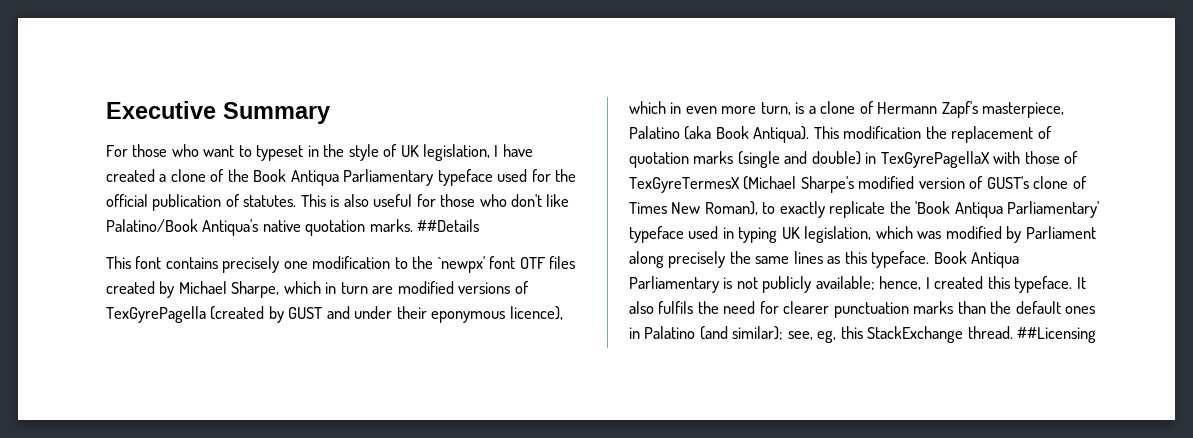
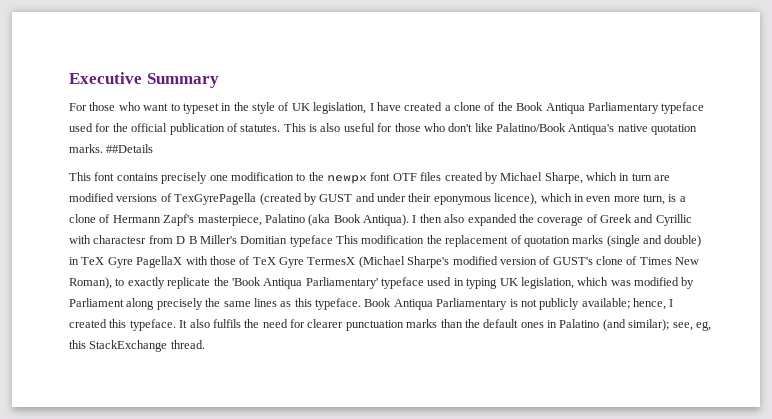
- This font contains precisely one modification to the `newpx' font OTF files created by Michael Sharpe, which in turn are modified versions of TexGyrePagella (created by GUST and under their eponymous licence), which in even more turn, is a clone of Hermann Zapf's masterpiece, Palatino (aka Book Antiqua).
+ This font contains precisely one modification to the newpx font OTF files created by Michael Sharpe, which in turn are modified versions of TexGyrePagella (created by GUST and under their eponymous licence), which in even more turn, is a clone of Hermann Zapf's masterpiece, Palatino (aka Book Antiqua).
- This modification the replacement of quotation marks (single and double) in TexGyrePagellaX with those of TexGyreTermesX (Michael Sharpe's modified version of GUST's clone of Times New Roman), to exactly replicate the 'Book Antiqua Parliamentary' typeface used in typing UK legislation, which was modified by Parliament along precisely the same lines as this typeface.
+ I then also expanded the coverage of Greek and Cyrillic with charactesr from D B Miller's Domitian typeface This modification the replacement of quotation marks (single and double) in TeX Gyre PagellaX with those of TeX Gyre TermesX (Michael Sharpe's modified version of GUST's clone of Times New Roman), to exactly replicate the 'Book Antiqua Parliamentary' typeface used in typing UK legislation, which was modified by Parliament along precisely the same lines as this typeface.
- ##Licensing

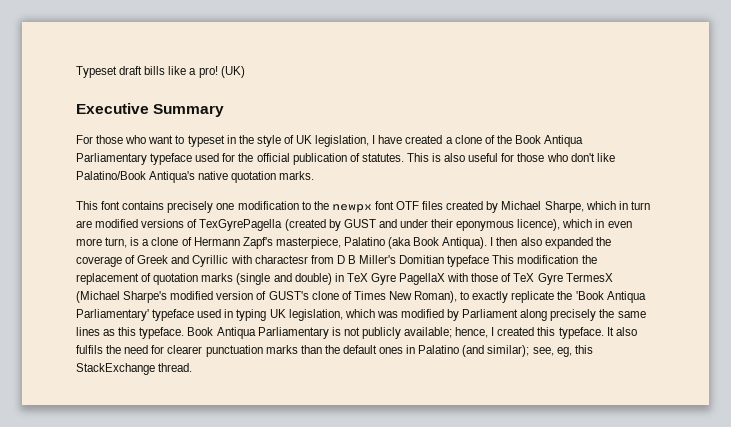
+ Typeset draft bills like a pro! (UK)
- ##Details

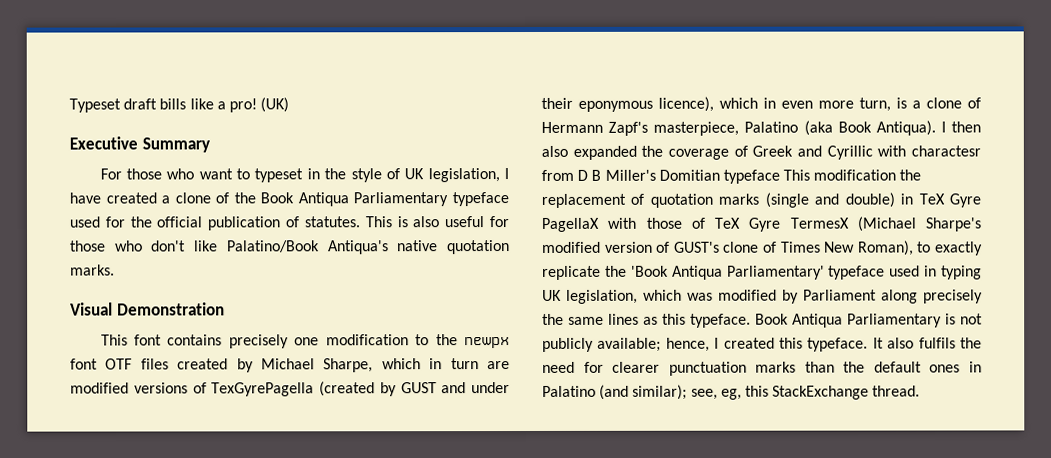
+ Visual Demonstration

